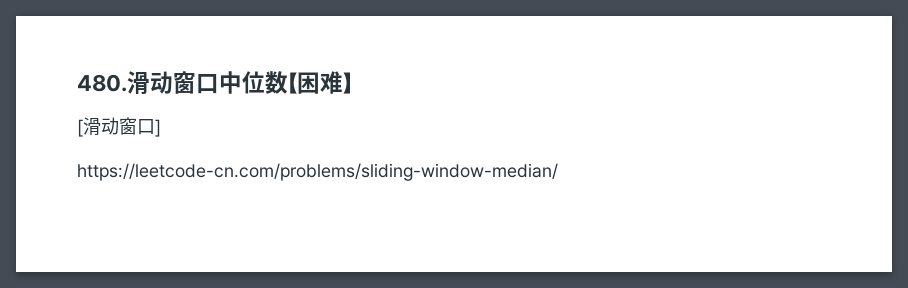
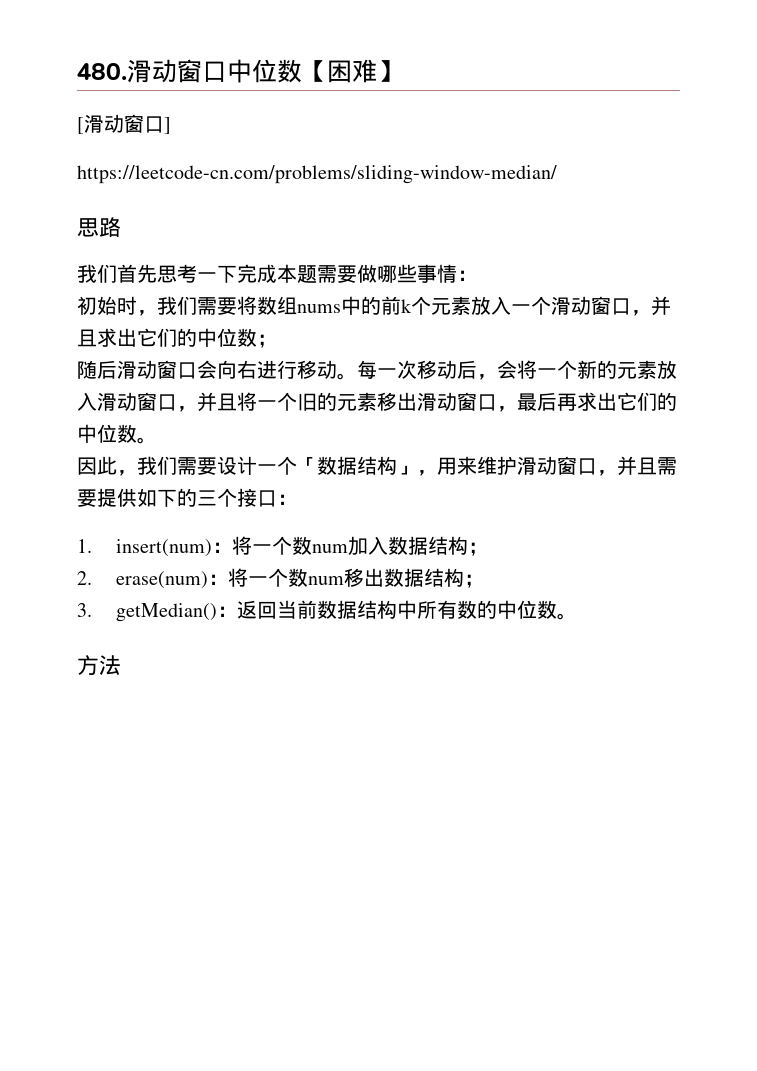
+ 思路
+ 我们首先思考一下完成本题需要做哪些事情：
+ 初始时，我们需要将数组nums中的前k个元素放入一个滑动窗口，并且求出它们的中位数；
+ 随后滑动窗口会向右进行移动。每一次移动后，会将一个新的元素放入滑动窗口，并且将一个旧的元素移出滑动窗口，最后再求出它们的中位数。
+ 因此，我们需要设计一个「数据结构」，用来维护滑动窗口，并且需要提供如下的三个接口：
+ 1. insert(num)：将一个数num加入数据结构；
+ 2. erase(num)：将一个数num移出数据结构；
+ 3. getMedian()：返回当前数据结构中所有数的中位数。
+ 方法

